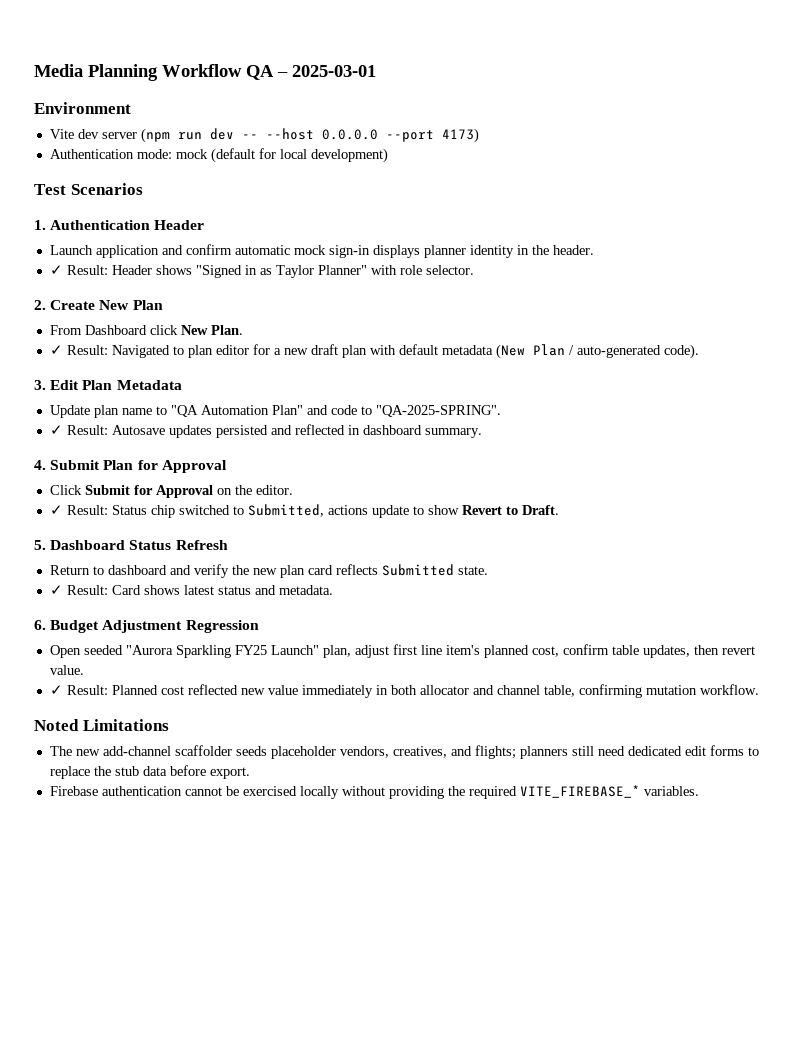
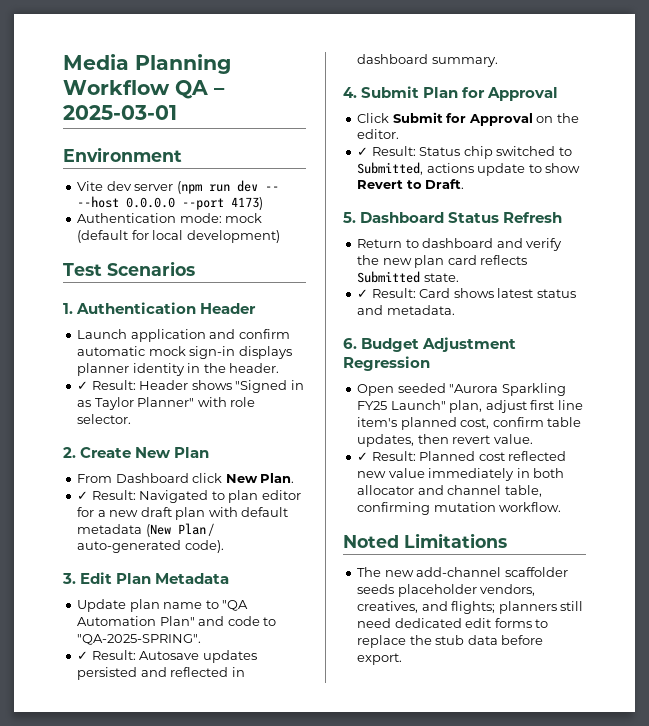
- Firebase authentication cannot be exercised locally without providing the required VITE_FIREBASE_* variables.

